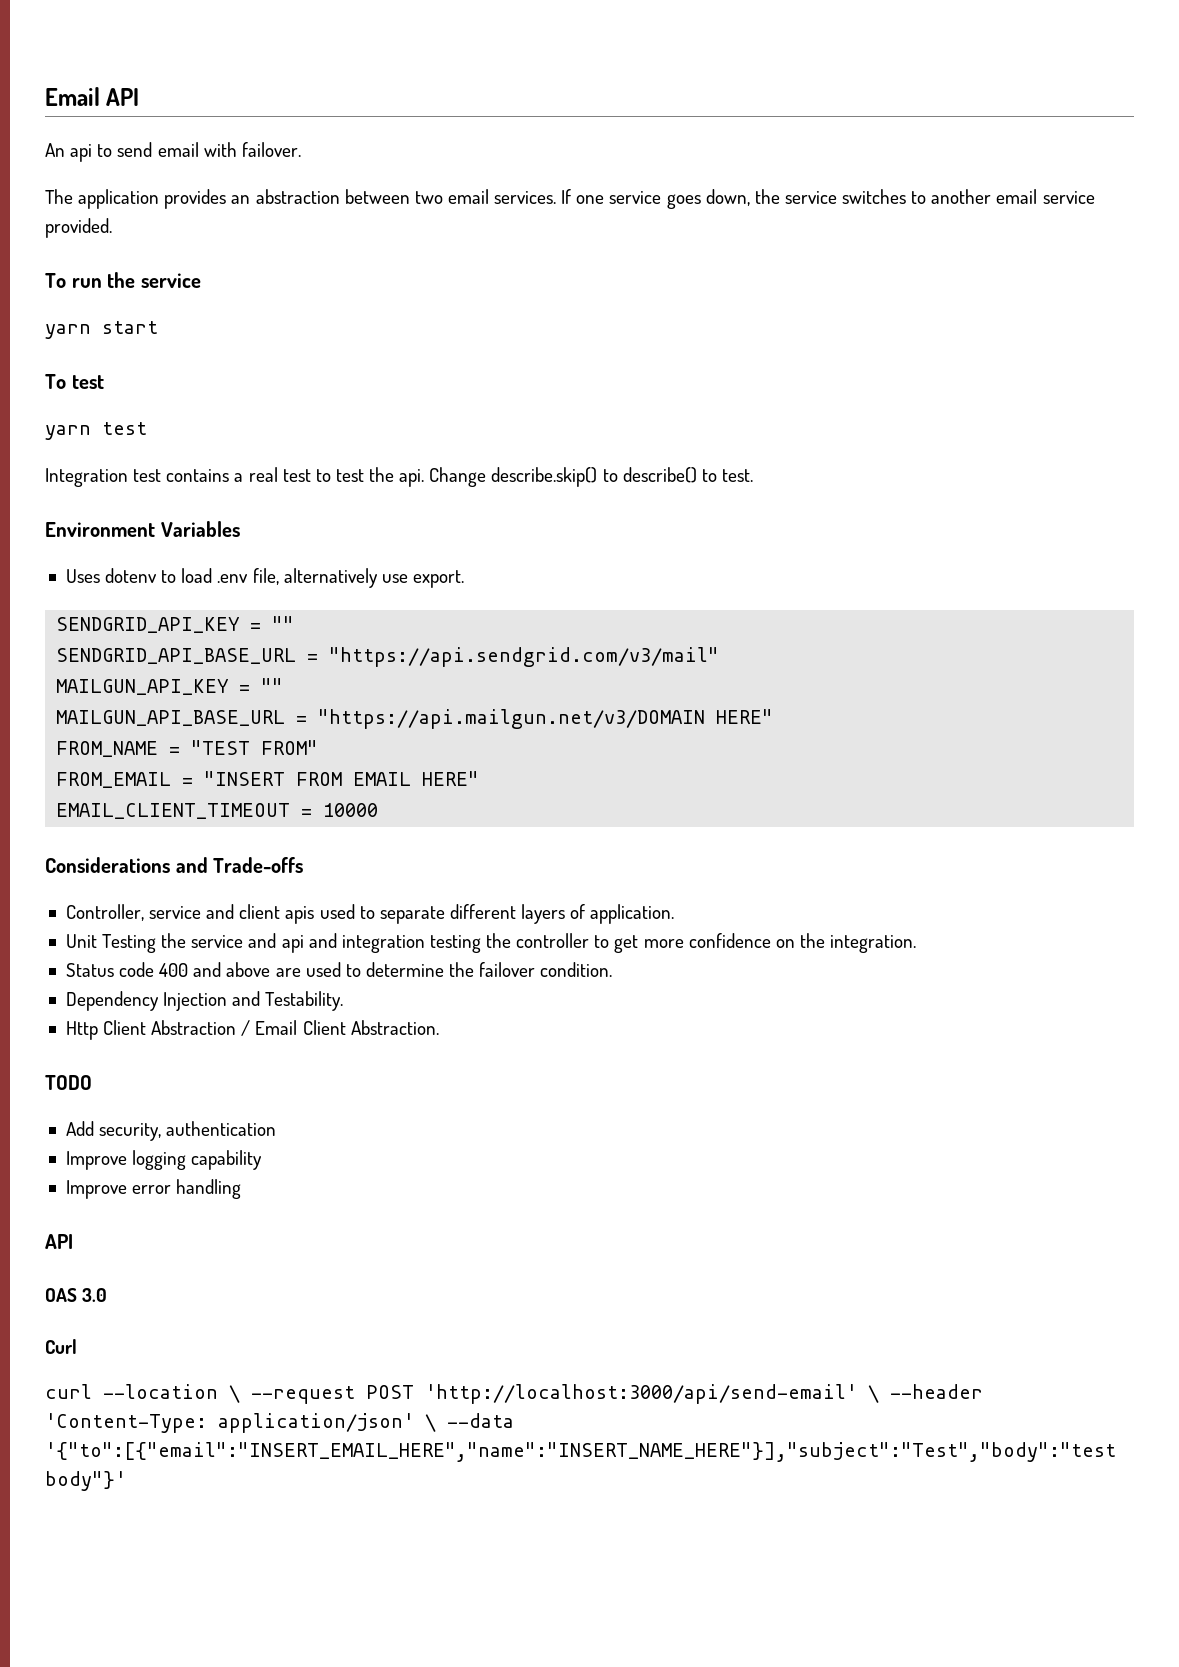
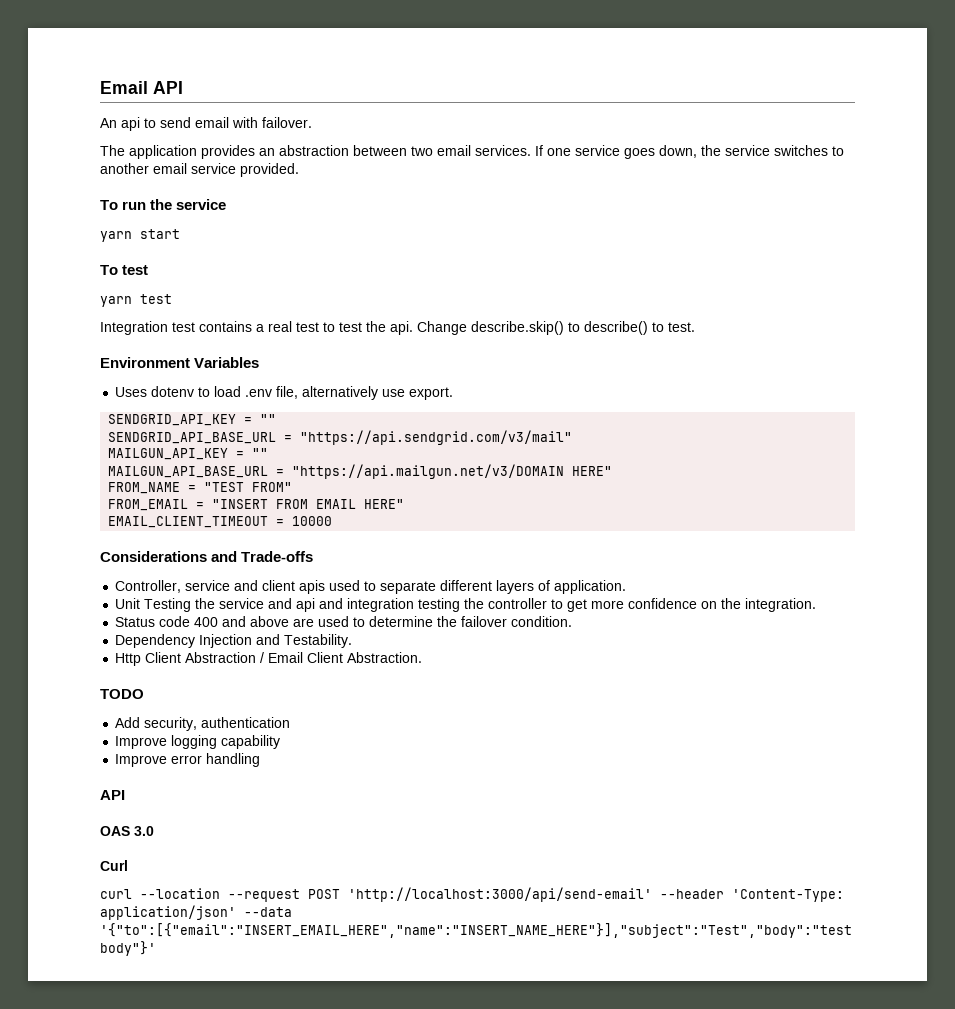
- curl --location \ --request POST 'http://localhost:3000/api/send-email' \ --header 'Content-Type: application/json' \ --data '{"to":[{"email":"INSERT_EMAIL_HERE","name":"INSERT_NAME_HERE"}],"subject":"Test","body":"test body"}'
+ curl --location --request POST 'http://localhost:3000/api/send-email' --header 'Content-Type: application/json' --data '{"to":[{"email":"INSERT_EMAIL_HERE","name":"INSERT_NAME_HERE"}],"subject":"Test","body":"test body"}'

